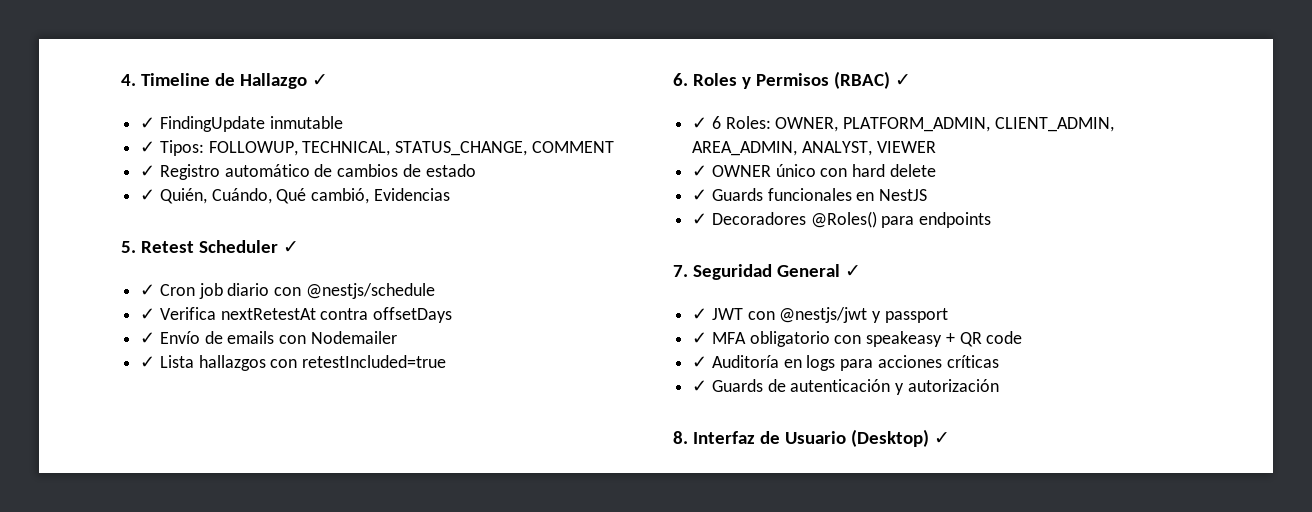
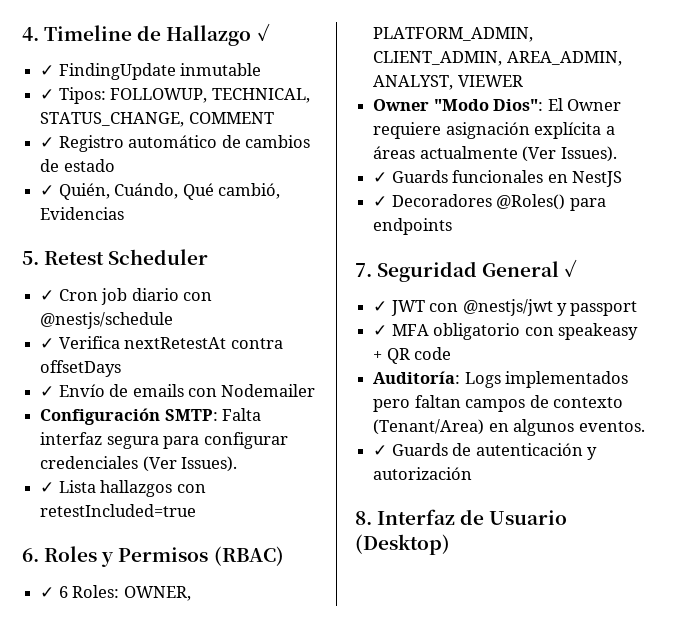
- 5. Retest Scheduler ✓
+ 5. Retest Scheduler
+ Configuración SMTP: Falta interfaz segura para configurar credenciales (Ver Issues).
- 6. Roles y Permisos (RBAC) ✓
+ 6. Roles y Permisos (RBAC)
- ✓ OWNER único con hard delete
+ Owner "Modo Dios": El Owner requiere asignación explícita a áreas actualmente (Ver Issues).
- ✓ Auditoría en logs para acciones críticas
+ Auditoría: Logs implementados pero faltan campos de contexto (Tenant/Area) en algunos eventos.
- 8. Interfaz de Usuario (Desktop) ✓
+ 8. Interfaz de Usuario (Desktop)

